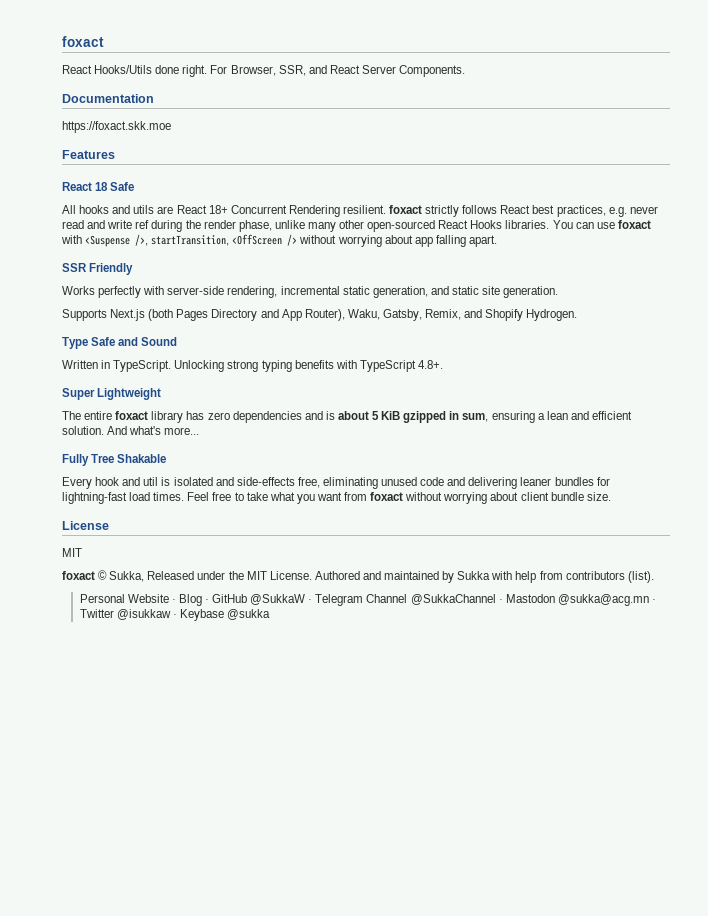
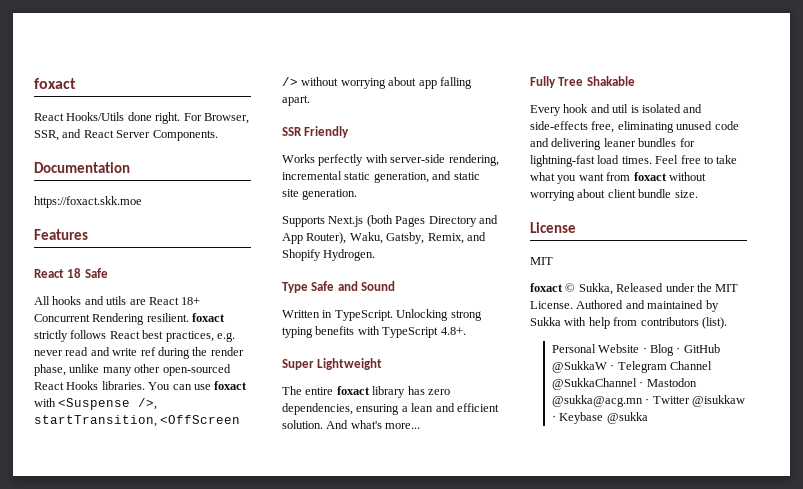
- The entire foxact library has zero dependencies and is about 5 KiB gzipped in sum, ensuring a lean and efficient solution.
+ The entire foxact library has zero dependencies, ensuring a lean and efficient solution.

